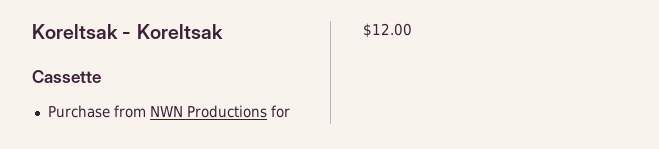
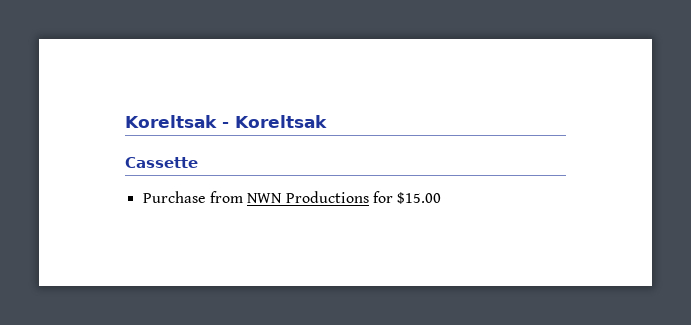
- Purchase from NWN Productions for $12.00
+ Purchase from NWN Productions for $15.00

